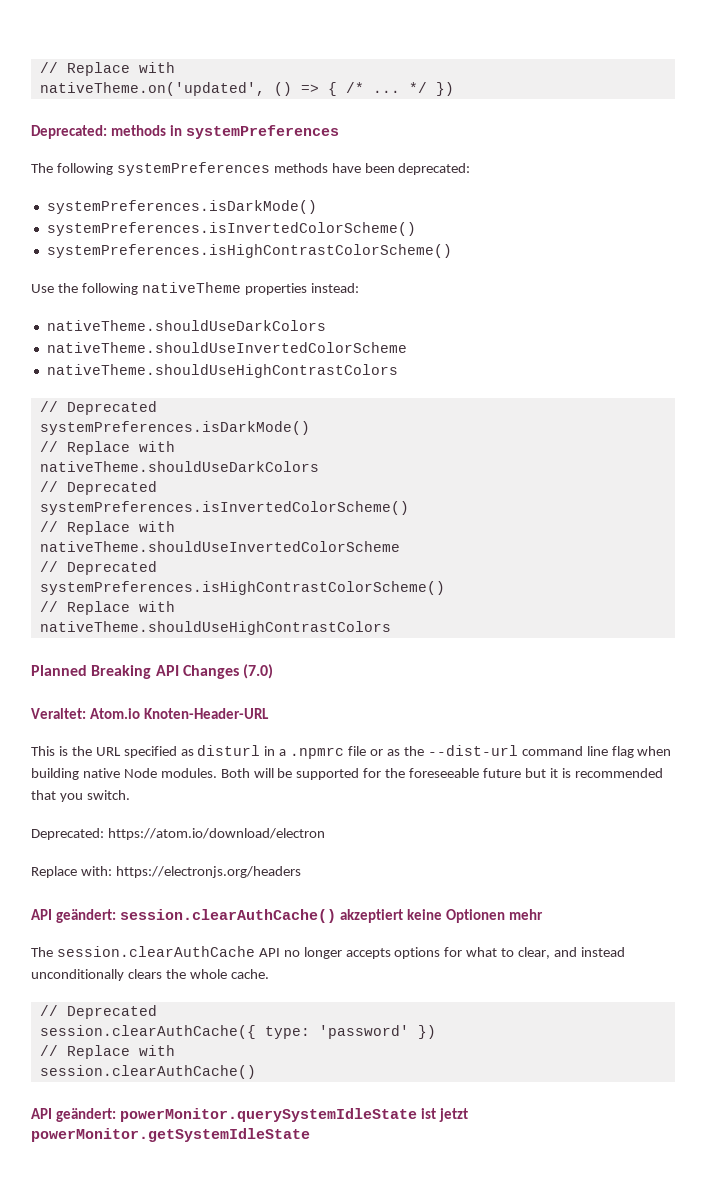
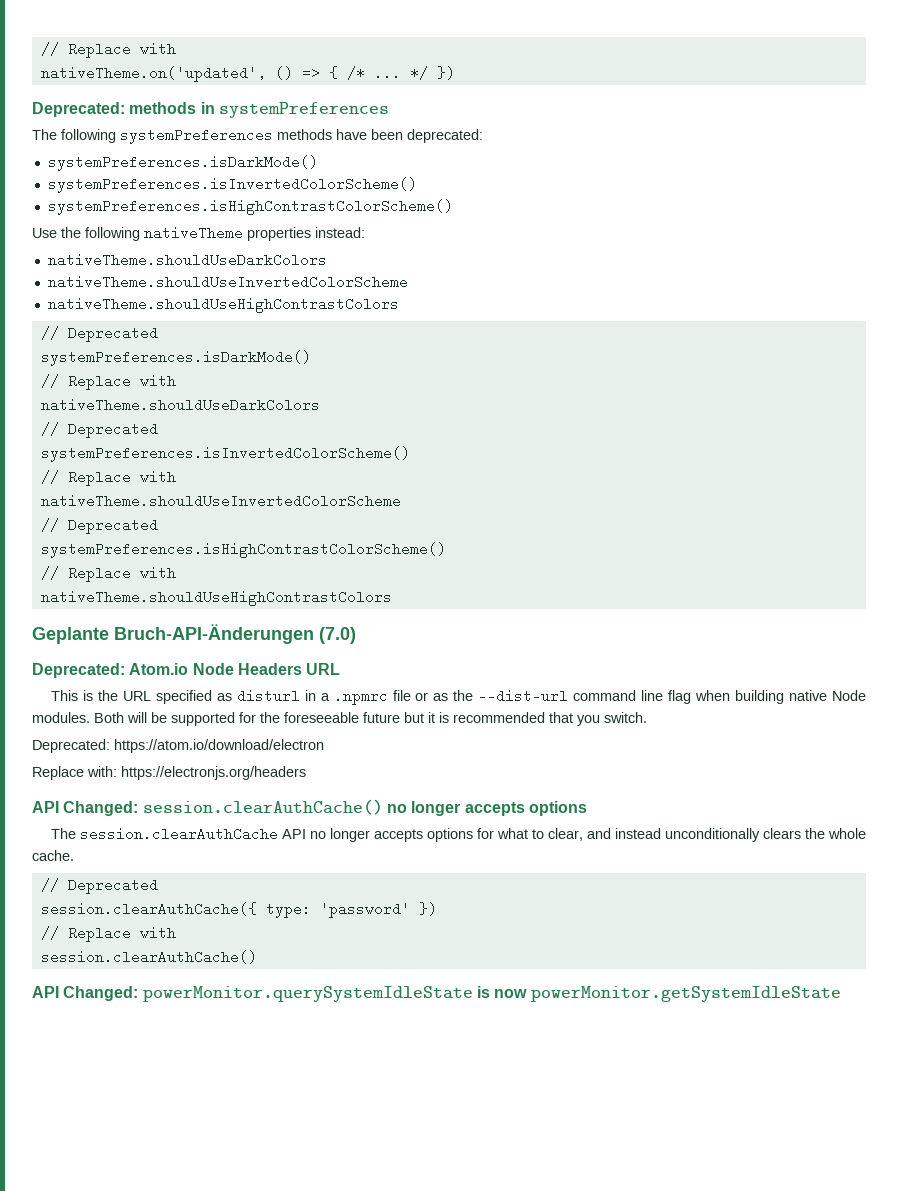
- Planned Breaking API Changes (7.0)
- Veraltet: Atom.io Knoten-Header-URL
+ Geplante Bruch-API-Änderungen (7.0)
+ Deprecated: Atom.io Node Headers URL
- API geändert: session.clearAuthCache() akzeptiert keine Optionen mehr
+ API Changed: session.clearAuthCache() no longer accepts options
- API geändert: powerMonitor.querySystemIdleState ist jetzt powerMonitor.getSystemIdleState
+ API Changed: powerMonitor.querySystemIdleState is now powerMonitor.getSystemIdleState

